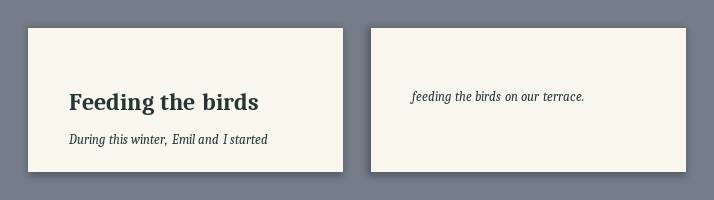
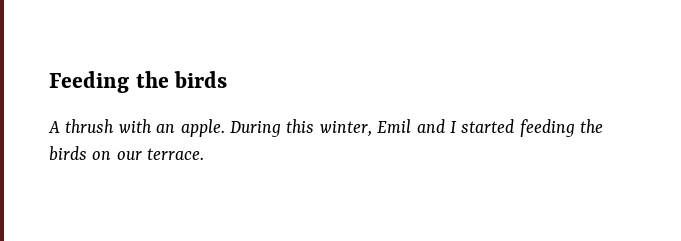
+ A thrush with an apple.

